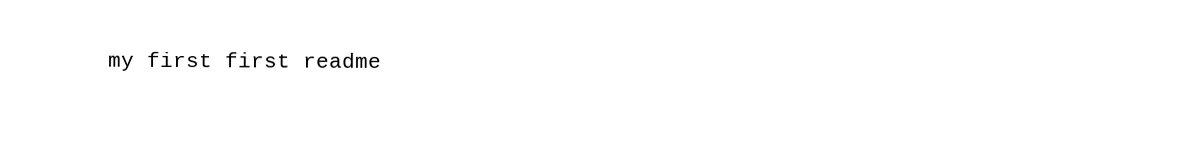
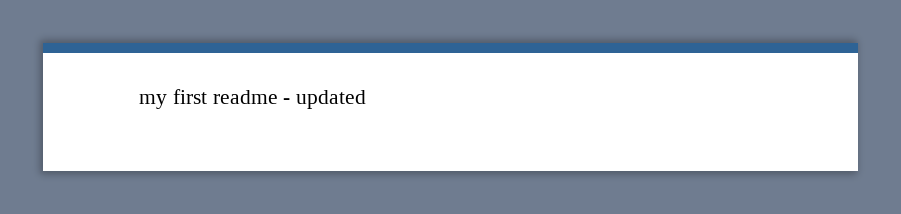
- my first first readme
+ my first readme - updated

